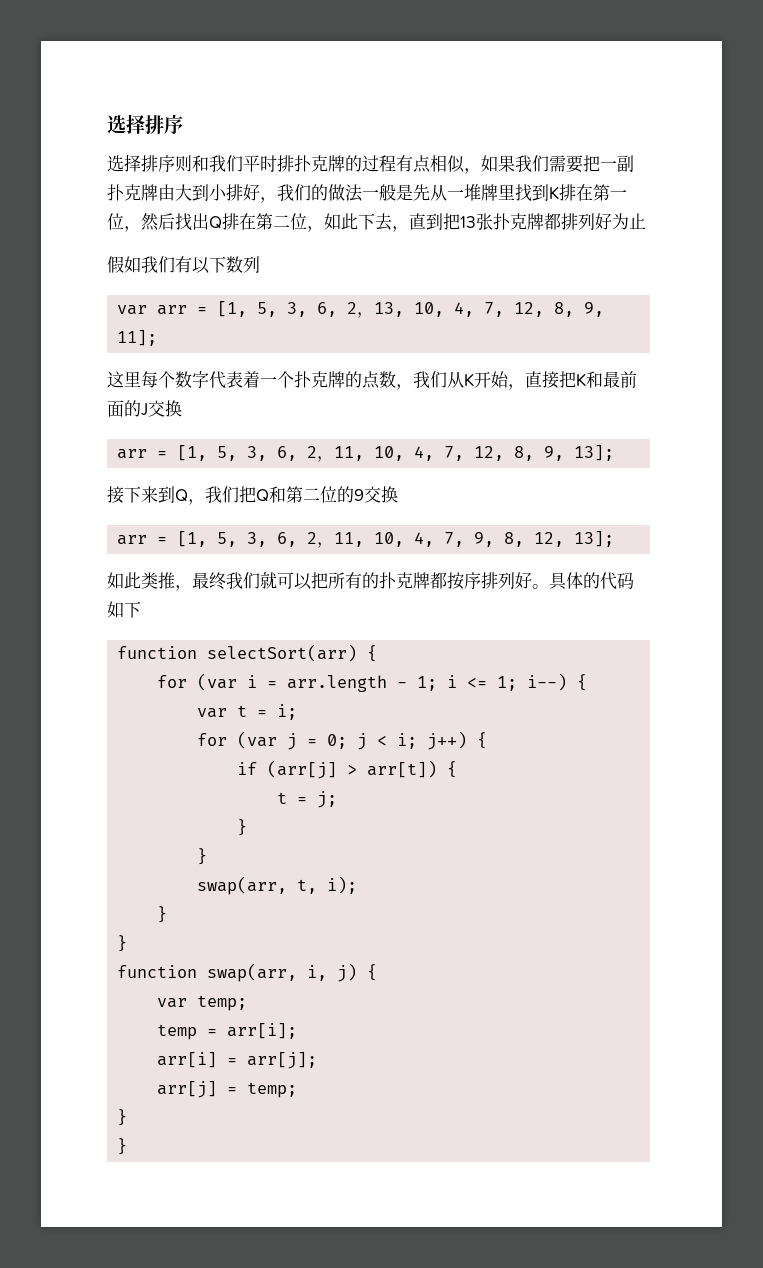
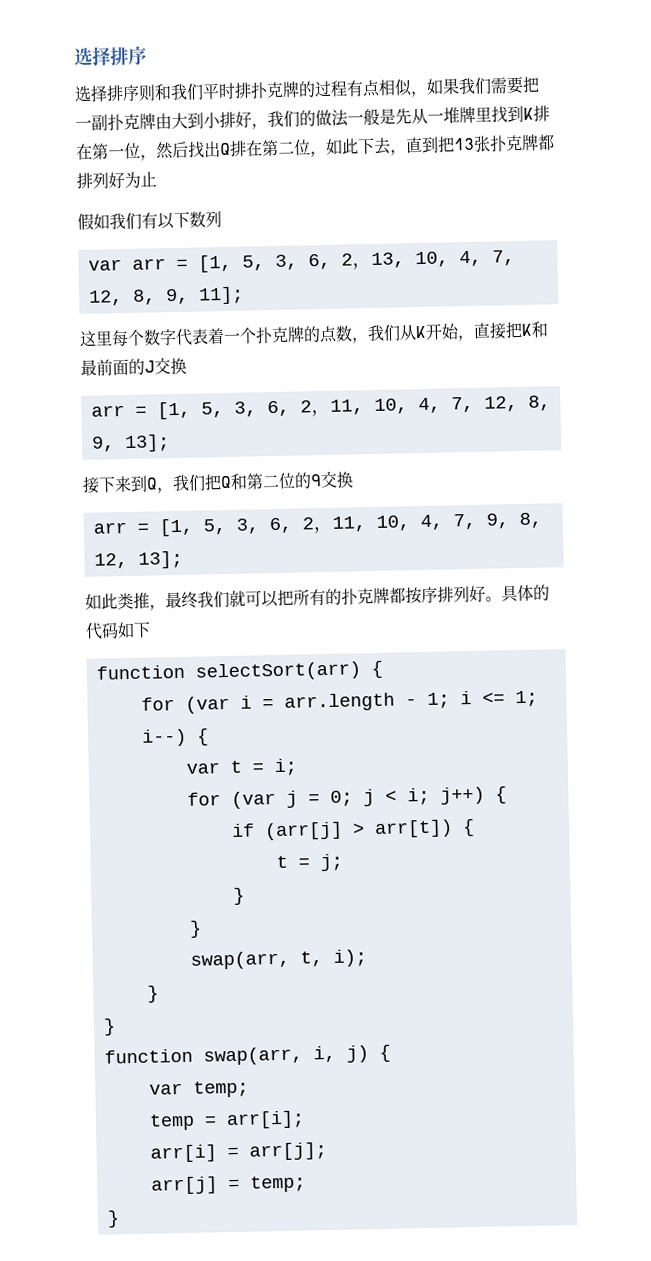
  arr[j] = temp;
- }

